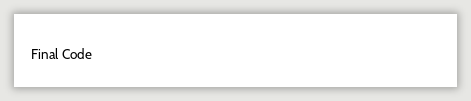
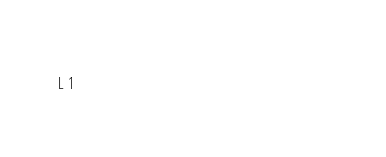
- Final Code
+ L 1

